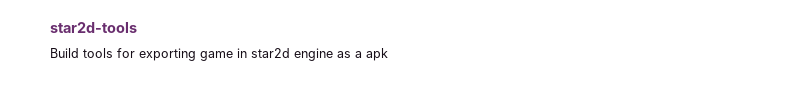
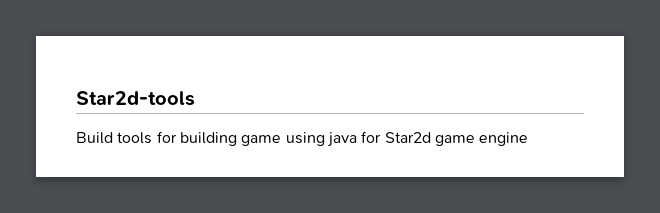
- star2d-tools
+ Star2d-tools
- Build tools for exporting game in star2d engine as a apk
+ Build tools for building game using java for Star2d game engine

